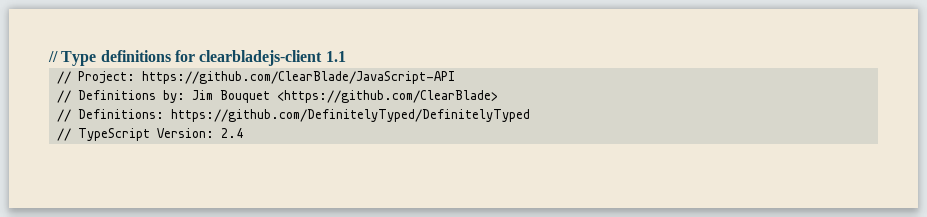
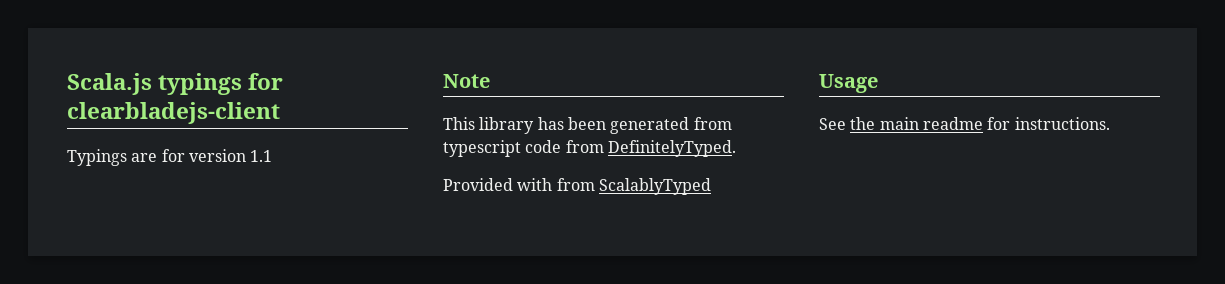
- // Type definitions for clearbladejs-client 1.1
- // Project: https://github.com/ClearBlade/JavaScript-API
- // Definitions by: Jim Bouquet <https://github.com/ClearBlade>
- // Definitions: https://github.com/DefinitelyTyped/DefinitelyTyped
- // TypeScript Version: 2.4
+ Scala.js typings for clearbladejs-client
+ Typings are for version 1.1
+ Note
+ This library has been generated from typescript code from DefinitelyTyped.
+ Provided with from ScalablyTyped
+ Usage
+ See the main readme for instructions.

